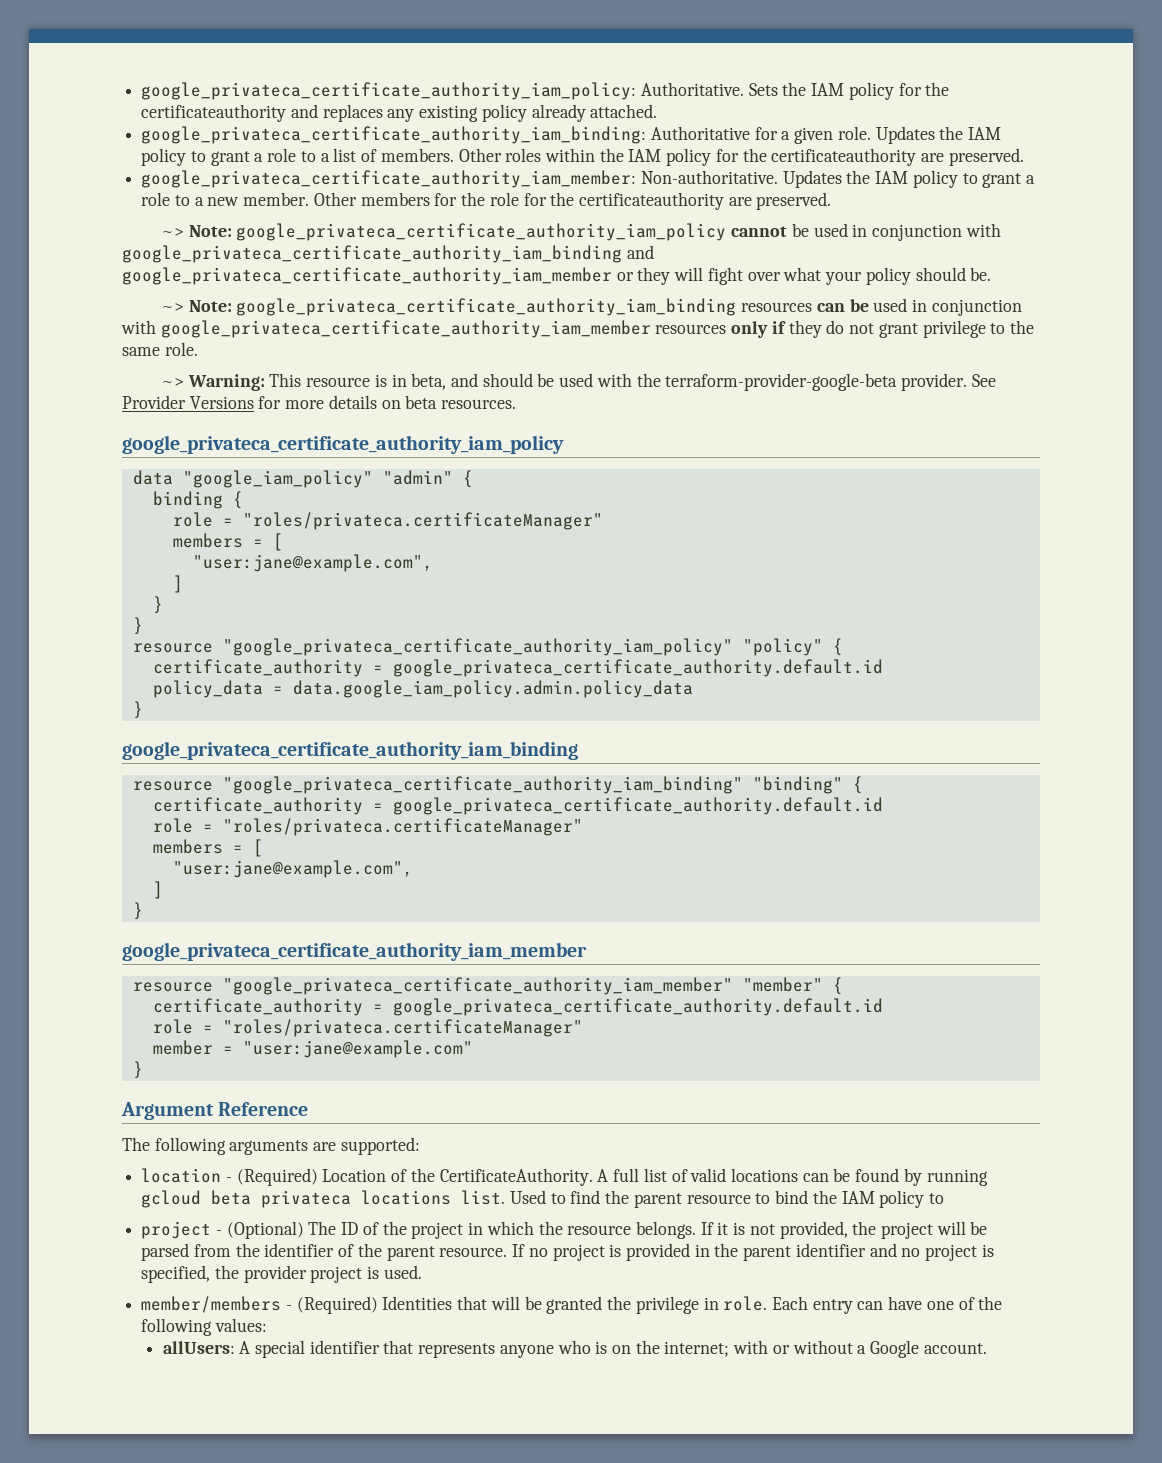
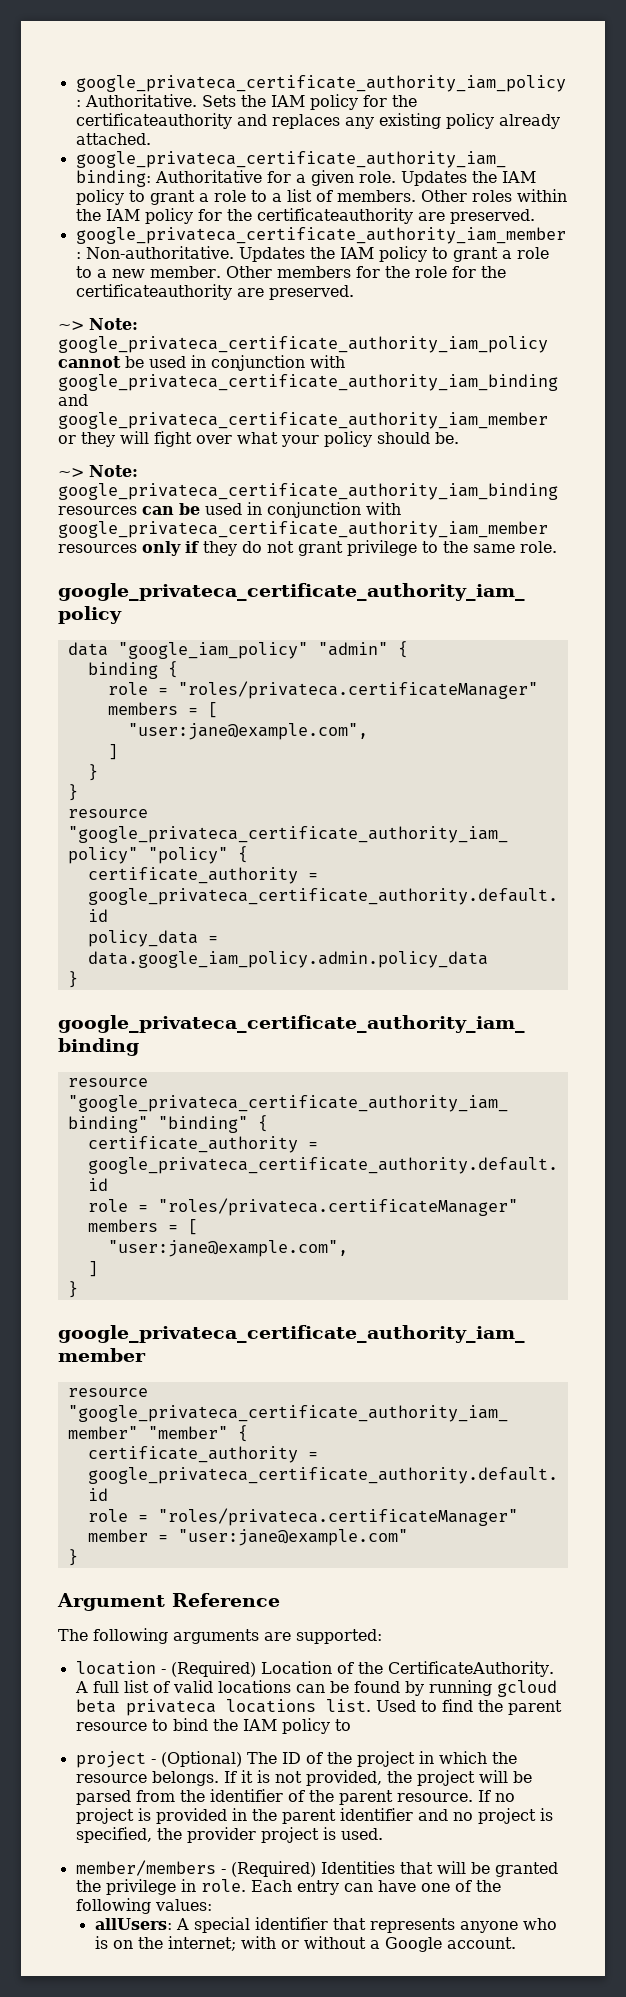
- ~> Warning: This resource is in beta, and should be used with the terraform-provider-google-beta provider. See Provider Versions for more details on beta resources.

